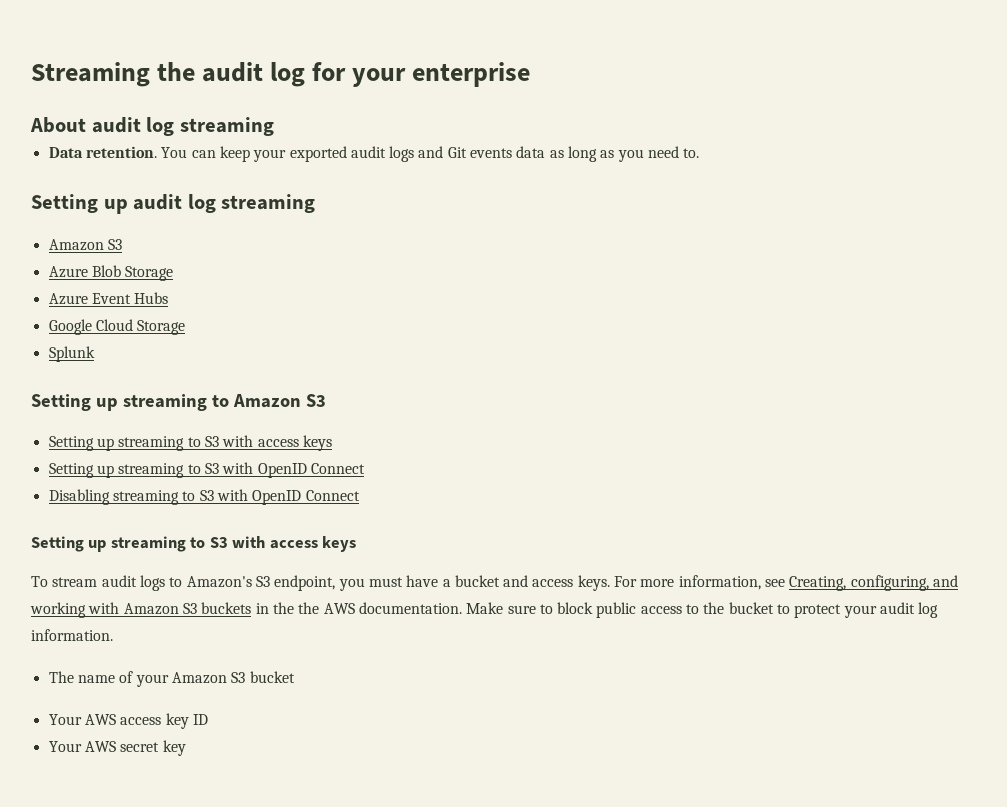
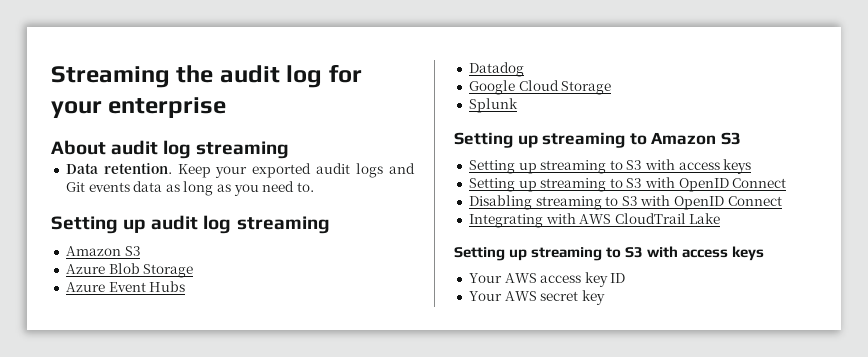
- You can keep your exported audit logs and Git events data as long as you need to.
+ Keep your exported audit logs and Git events data as long as you need to.
+ Datadog
  Disabling streaming to S3 with OpenID Connect
+ Integrating with AWS CloudTrail Lake
  Setting up streaming to S3 with access keys
- To stream audit logs to Amazon's S3 endpoint, you must have a bucket and access keys. For more information, see Creating, configuring, and working with Amazon S3 buckets in the the AWS documentation. Make sure to block public access to the bucket to protect your audit log information.
- The name of your Amazon S3 bucket

